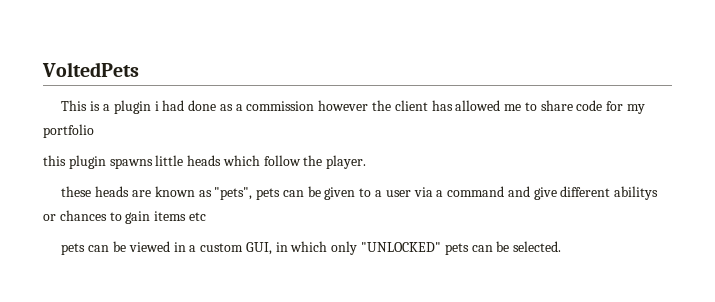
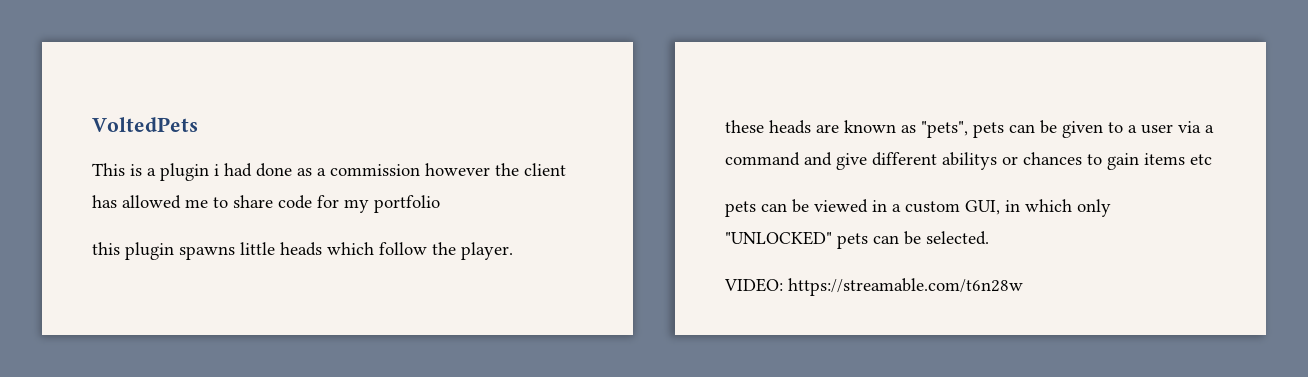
+ VIDEO: https://streamable.com/t6n28w

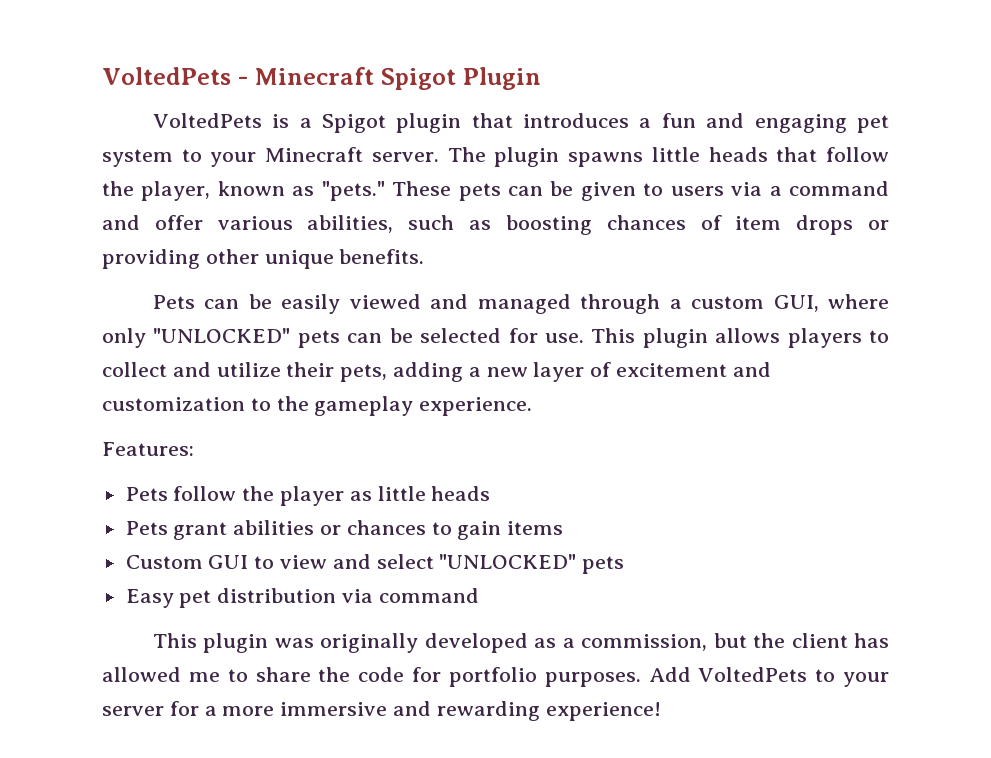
- VoltedPets
- This is a plugin i had done as a commission however the client has allowed me to share code for my portfolio
- this plugin spawns little heads which follow the player.
- these heads are known as "pets", pets can be given to a user via a command and give different abilitys or chances to gain items etc
- pets can be viewed in a custom GUI, in which only "UNLOCKED" pets can be selected.
- VIDEO: https://streamable.com/t6n28w
+ VoltedPets - Minecraft Spigot Plugin
+ VoltedPets is a Spigot plugin that introduces a fun and engaging pet system to your Minecraft server. The plugin spawns little heads that follow the player, known as "pets." These pets can be given to users via a command and offer various abilities, such as boosting chances of item drops or providing other unique benefits.
+ Pets can be easily viewed and managed through a custom GUI, where only "UNLOCKED" pets can be selected for use. This plugin allows players to collect and utilize their pets, adding a new layer of excitement and customization to the gameplay experience.
+ Features:
+ Pets follow the player as little heads
+ Pets grant abilities or chances to gain items
+ Custom GUI to view and select "UNLOCKED" pets
+ Easy pet distribution via command
+ This plugin was originally developed as a commission, but the client has allowed me to share the code for portfolio purposes. Add VoltedPets to your server for a more immersive and rewarding experience!

